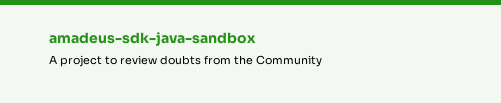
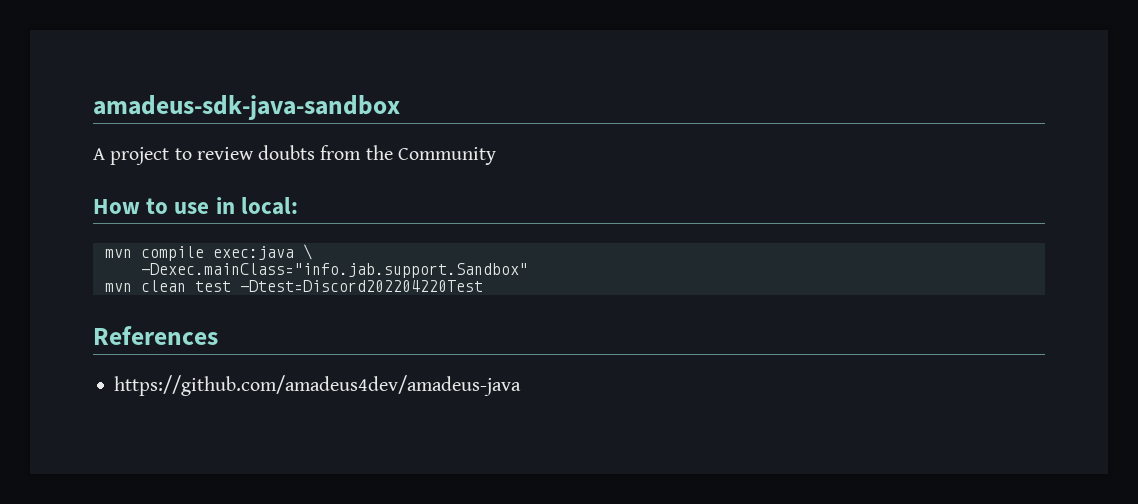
+ How to use in local:
+ mvn compile exec:java \
+ -Dexec.mainClass="info.jab.support.Sandbox"
+ mvn clean test -Dtest=Discord202204220Test
+ References
+ https://github.com/amadeus4dev/amadeus-java

